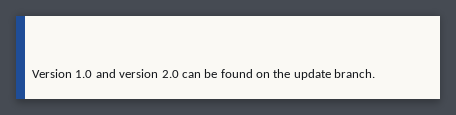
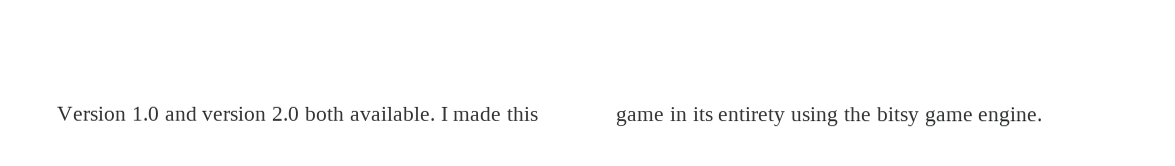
- Version 1.0 and version 2.0 can be found on the update branch.
+ Version 1.0 and version 2.0 both available. I made this game in its entirety using the bitsy game engine.

